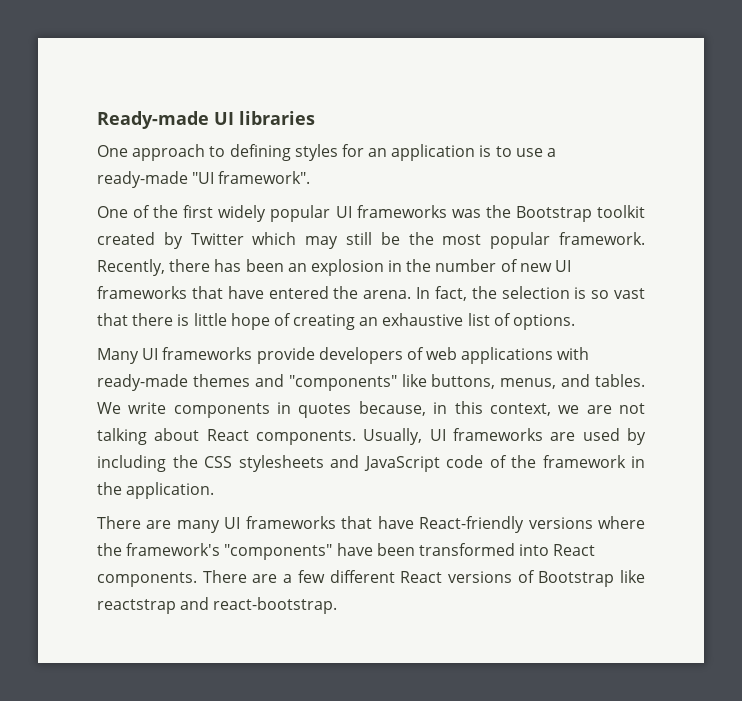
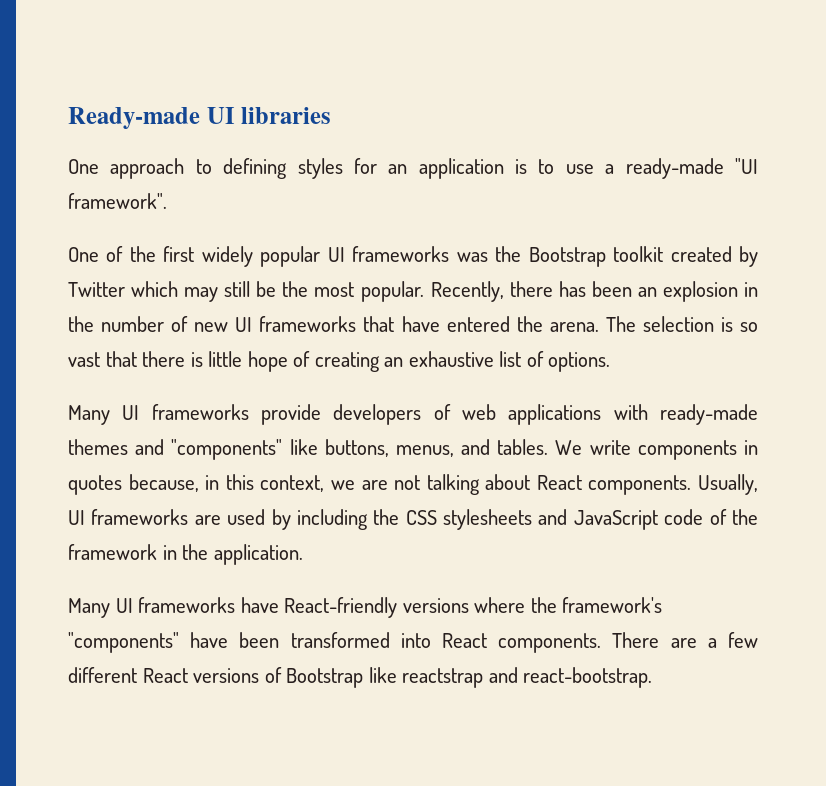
- One of the first widely popular UI frameworks was the Bootstrap toolkit created by Twitter which may still be the most popular framework.
+ One of the first widely popular UI frameworks was the Bootstrap toolkit created by Twitter which may still be the most popular.
- In fact, the selection is so vast that there is little hope of creating an exhaustive list of options.
+ The selection is so vast that there is little hope of creating an exhaustive list of options.
- There are many UI frameworks that have React-friendly versions where the framework's "components" have been transformed into React components.
+ Many UI frameworks have React-friendly versions where the framework's "components" have been transformed into React components.

